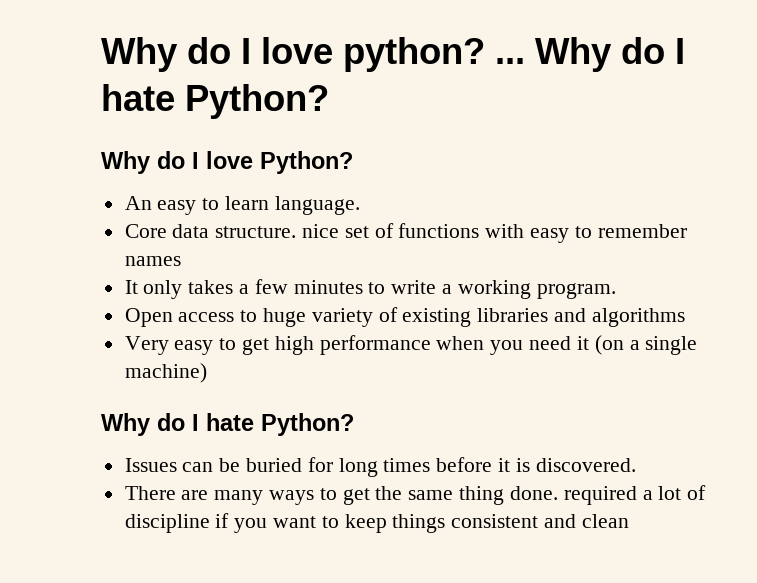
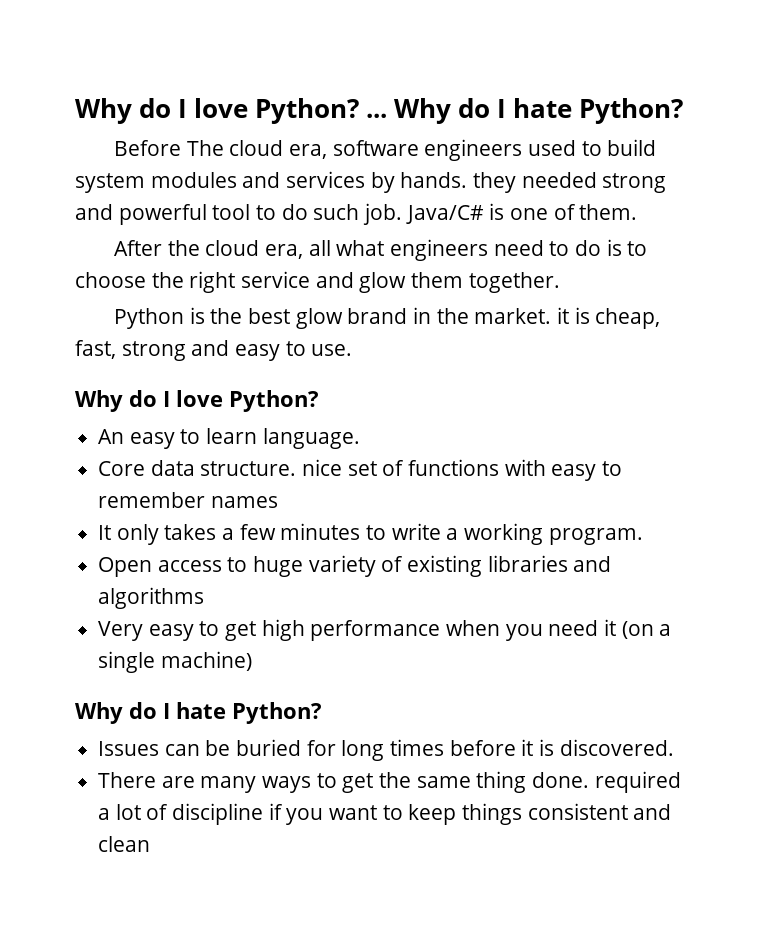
- Why do I love python? ...
+ Why do I love Python? ...
+ Before The cloud era, software engineers used to build system modules and services by hands. they needed strong and powerful tool to do such job. Java/C# is one of them.
+ After the cloud era, all what engineers need to do is to choose the right service and glow them together.
+ Python is the best glow brand in the market. it is cheap, fast, strong and easy to use.

